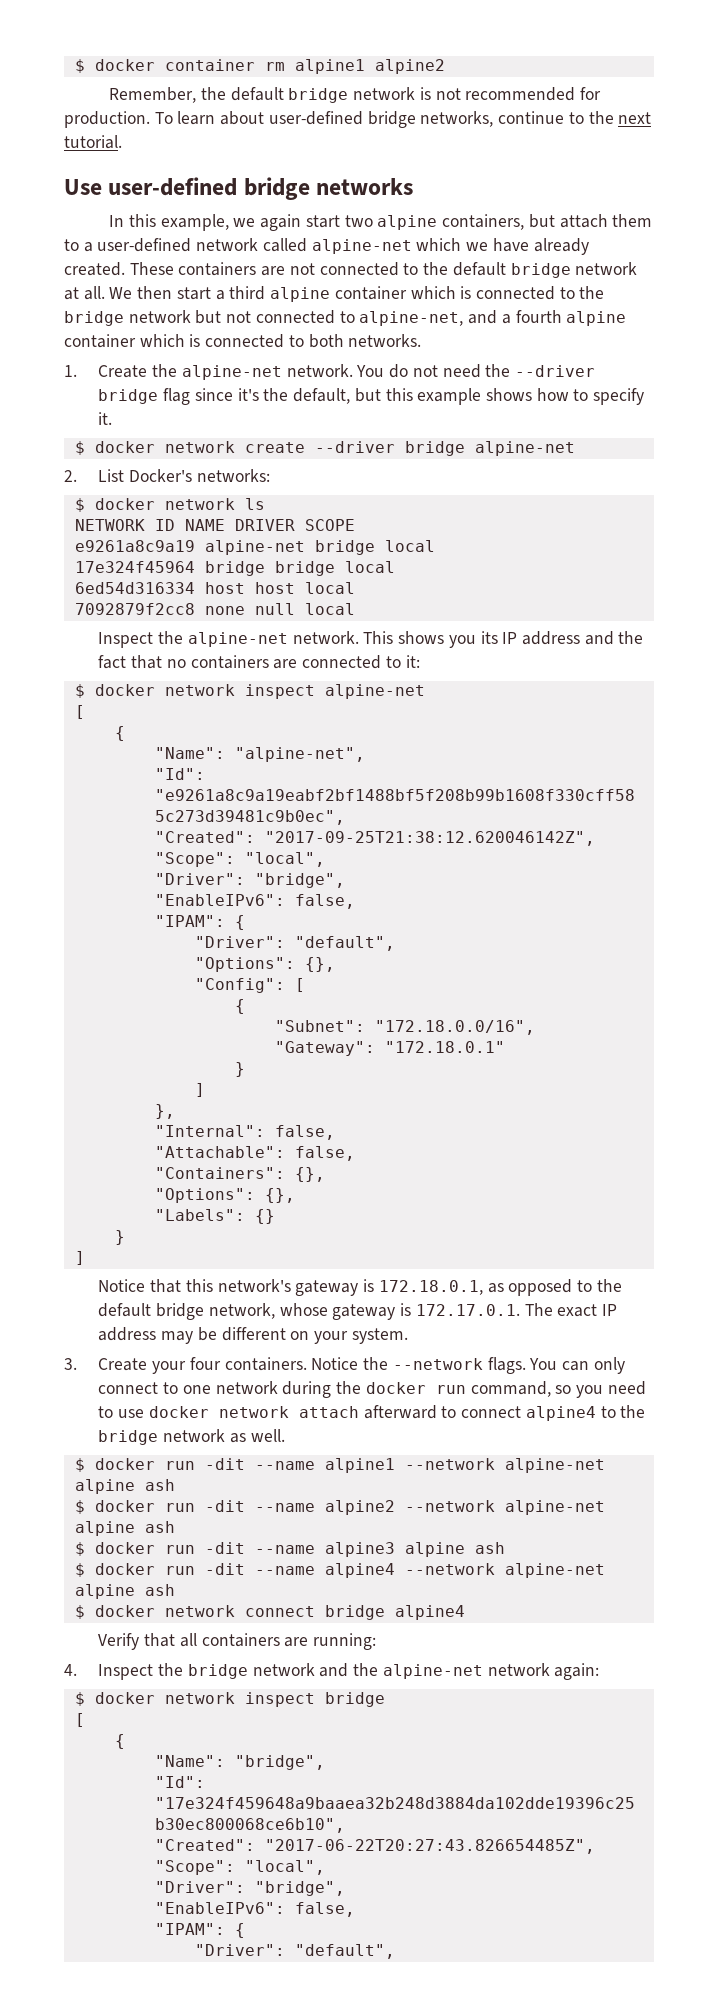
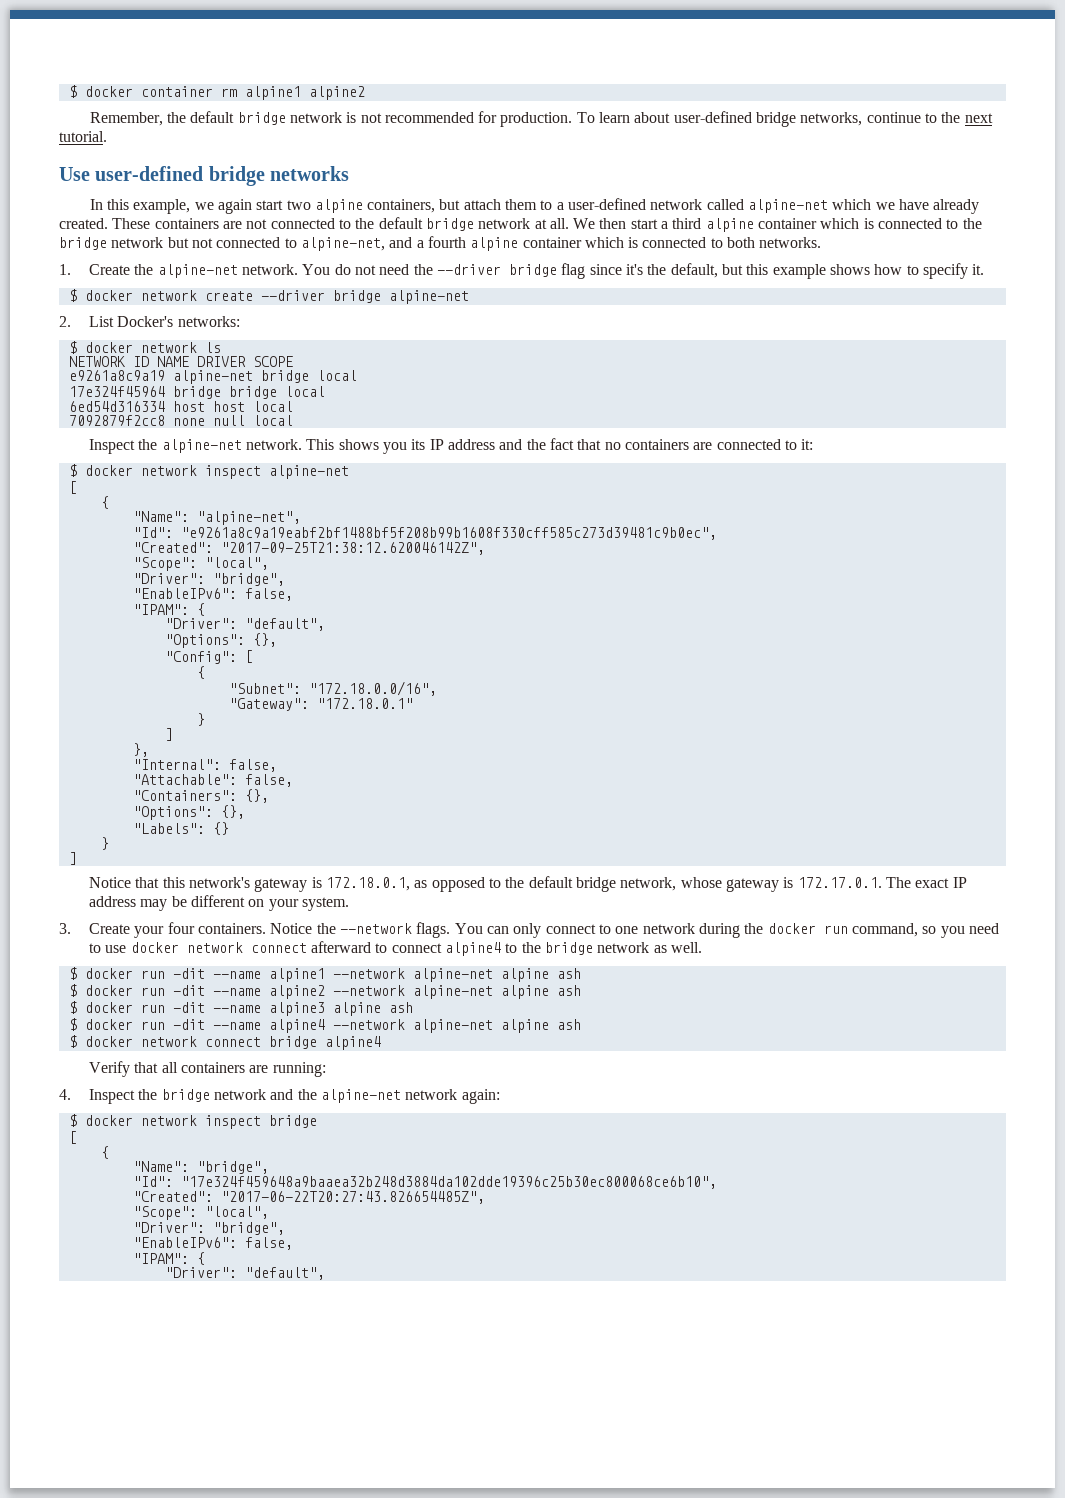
- You can only connect to one network during the docker run command, so you need to use docker network attach afterward to connect alpine4 to the bridge network as well.
+ You can only connect to one network during the docker run command, so you need to use docker network connect afterward to connect alpine4 to the bridge network as well.

